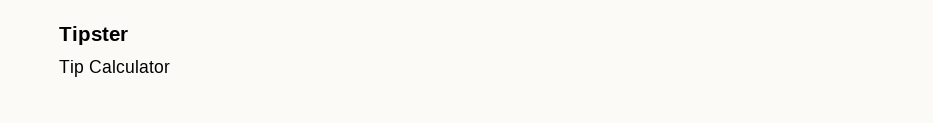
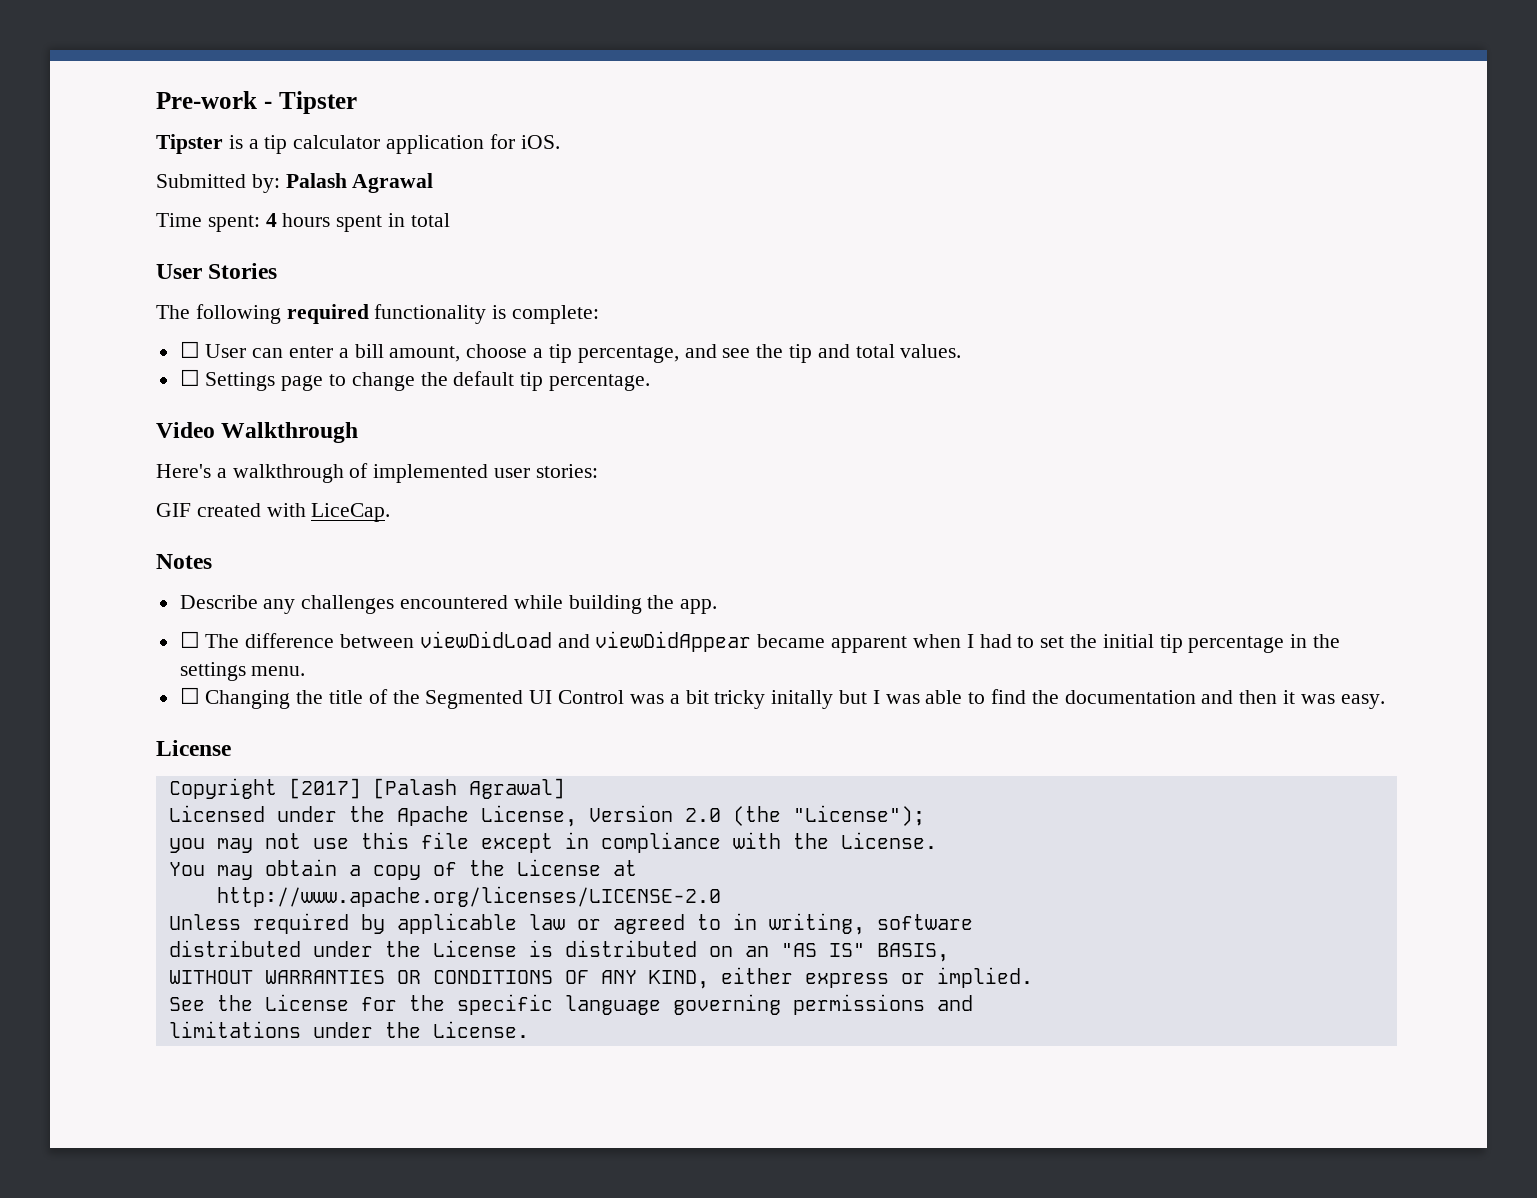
- Tipster
+ Pre-work - Tipster
- Tip Calculator
+ Tipster is a tip calculator application for iOS.
+ Submitted by: Palash Agrawal
+ Time spent: 4 hours spent in total
+ User Stories
+ The following required functionality is complete:
+ ☐ User can enter a bill amount, choose a tip percentage, and see the tip and total values.
+ ☐ Settings page to change the default tip percentage.
+ Video Walkthrough
+ Here's a walkthrough of implemented user stories:
+ GIF created with LiceCap.
+ Notes
+ Describe any challenges encountered while building the app.
+ ☐ The difference between viewDidLoad and viewDidAppear became apparent when I had to set the initial tip percentage in the settings menu.
+ ☐ Changing the title of the Segmented UI Control was a bit tricky initally but I was able to find the documentation and then it was easy.
+ License
+ Copyright [2017] [Palash Agrawal]
+ Licensed under the Apache License, Version 2.0 (the "License");
+ you may not use this file except in compliance with the License.
+ You may obtain a copy of the License at
+ http://www.apache.org/licenses/LICENSE-2.0
+ Unless required by applicable law or agreed to in writing, software
+ distributed under the License is distributed on an "AS IS" BASIS,
+ WITHOUT WARRANTIES OR CONDITIONS OF ANY KIND, either express or implied.
+ See the License for the specific language governing permissions and
+ limitations under the License.

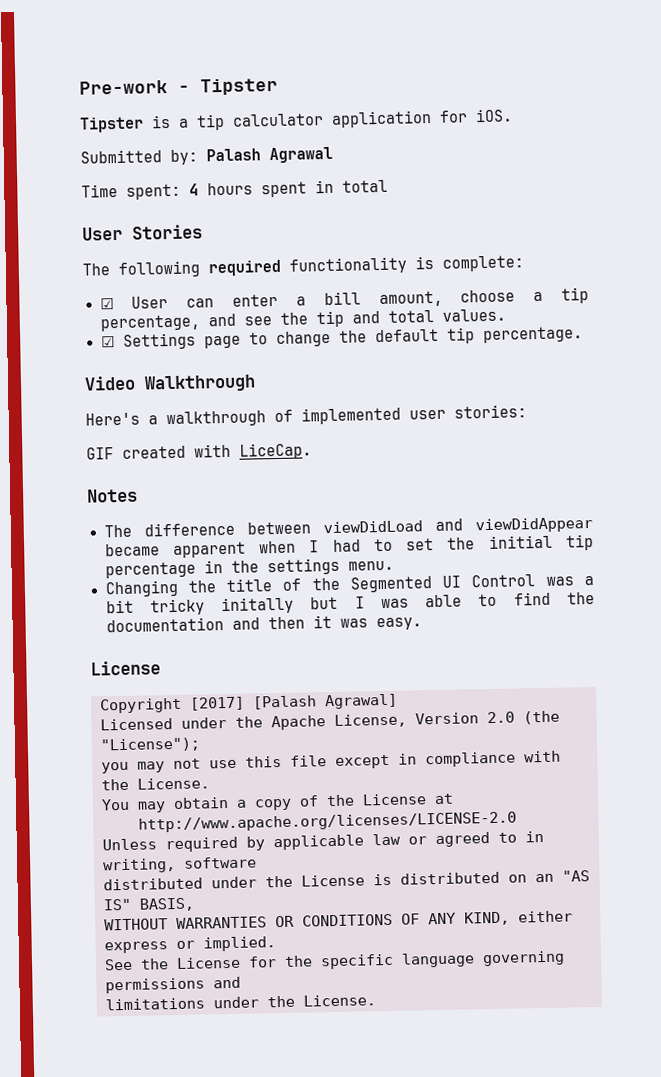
- ☐ User can enter a bill amount, choose a tip percentage, and see the tip and total values.
+ ☑ User can enter a bill amount, choose a tip percentage, and see the tip and total values.
- ☐ Settings page to change the default tip percentage.
+ ☑ Settings page to change the default tip percentage.
- Describe any challenges encountered while building the app.
- ☐ The difference between viewDidLoad and viewDidAppear became apparent when I had to set the initial tip percentage in the settings menu.
+ The difference between viewDidLoad and viewDidAppear became apparent when I had to set the initial tip percentage in the settings menu.
- ☐ Changing the title of the Segmented UI Control was a bit tricky initally but I was able to find the documentation and then it was easy.
+ Changing the title of the Segmented UI Control was a bit tricky initally but I was able to find the documentation and then it was easy.

